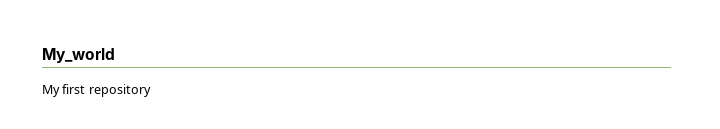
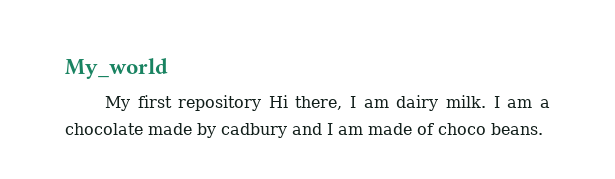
- My first repository
+ My first repository Hi there, I am dairy milk. I am a chocolate made by cadbury and I am made of choco beans.

